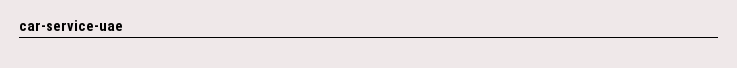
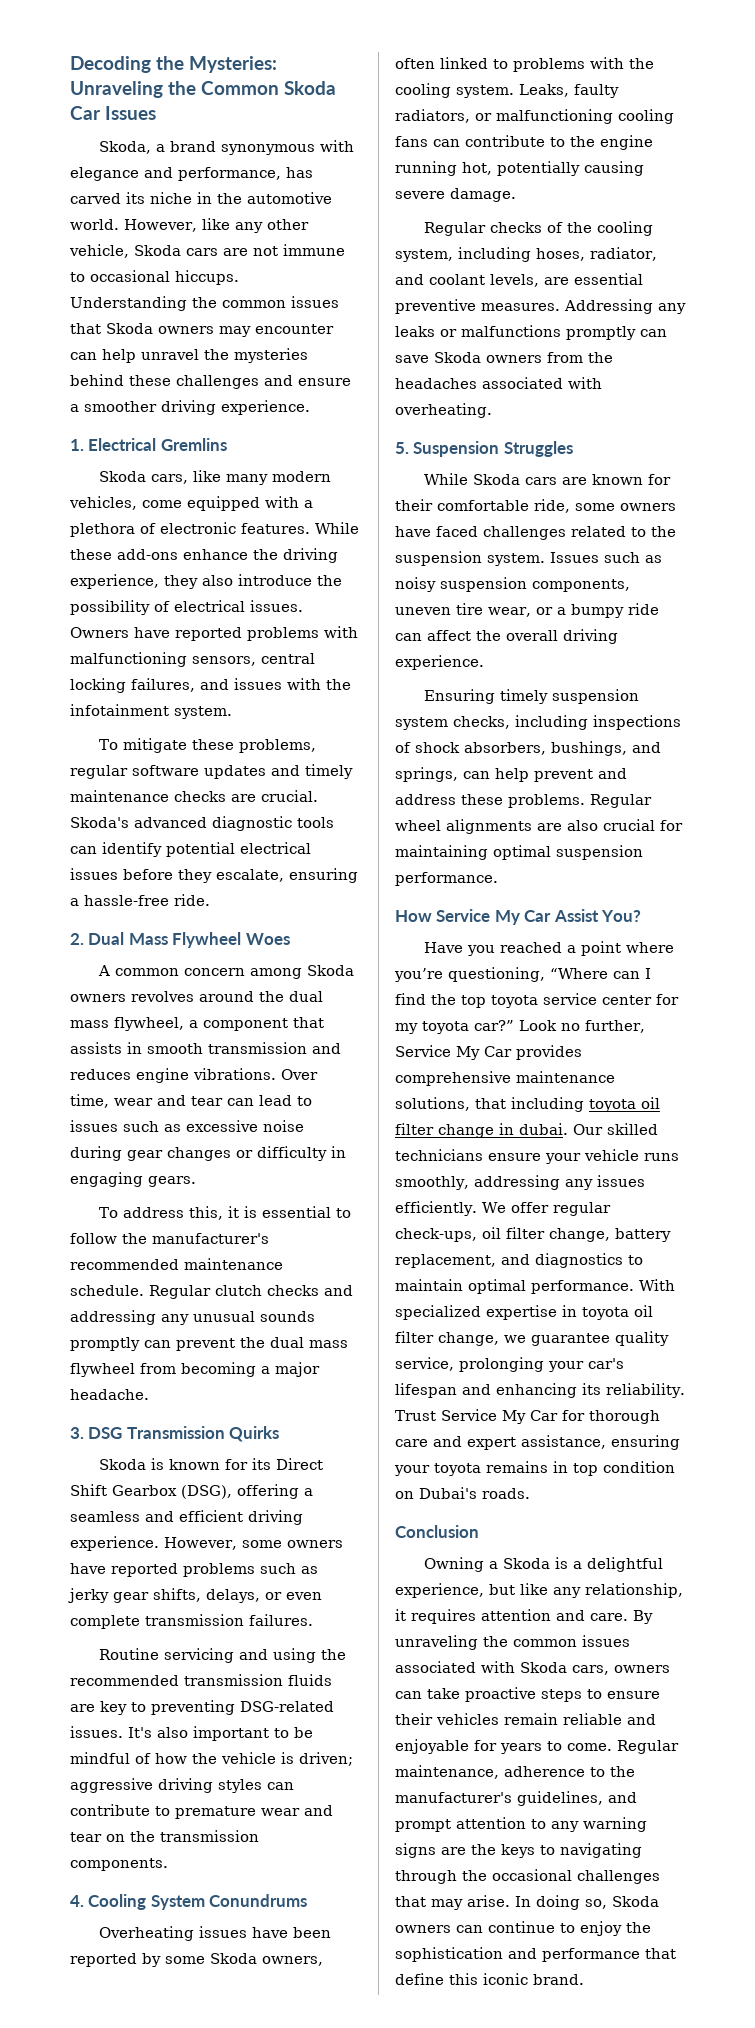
- car-service-uae
+ Decoding the Mysteries: Unraveling the Common Skoda Car Issues
+ Skoda, a brand synonymous with elegance and performance, has carved its niche in the automotive world. However, like any other vehicle, Skoda cars are not immune to occasional hiccups. Understanding the common issues that Skoda owners may encounter can help unravel the mysteries behind these challenges and ensure a smoother driving experience.
+ 1. Electrical Gremlins
+ Skoda cars, like many modern vehicles, come equipped with a plethora of electronic features. While these add-ons enhance the driving experience, they also introduce the possibility of electrical issues. Owners have reported problems with malfunctioning sensors, central locking failures, and issues with the infotainment system.
+ To mitigate these problems, regular software updates and timely maintenance checks are crucial. Skoda's advanced diagnostic tools can identify potential electrical issues before they escalate, ensuring a hassle-free ride.
+ 2. Dual Mass Flywheel Woes
+ A common concern among Skoda owners revolves around the dual mass flywheel, a component that assists in smooth transmission and reduces engine vibrations. Over time, wear and tear can lead to issues such as excessive noise during gear changes or difficulty in engaging gears.
+ To address this, it is essential to follow the manufacturer's recommended maintenance schedule. Regular clutch checks and addressing any unusual sounds promptly can prevent the dual mass flywheel from becoming a major headache.
+ 3. DSG Transmission Quirks
+ Skoda is known for its Direct Shift Gearbox (DSG), offering a seamless and efficient driving experience. However, some owners have reported problems such as jerky gear shifts, delays, or even complete transmission failures.
+ Routine servicing and using the recommended transmission fluids are key to preventing DSG-related issues. It's also important to be mindful of how the vehicle is driven; aggressive driving styles can contribute to premature wear and tear on the transmission components.
+ 4. Cooling System Conundrums
+ Overheating issues have been reported by some Skoda owners, often linked to problems with the cooling system. Leaks, faulty radiators, or malfunctioning cooling fans can contribute to the engine running hot, potentially causing severe damage.
+ Regular checks of the cooling system, including hoses, radiator, and coolant levels, are essential preventive measures. Addressing any leaks or malfunctions promptly can save Skoda owners from the headaches associated with overheating.
+ 5. Suspension Struggles
+ While Skoda cars are known for their comfortable ride, some owners have faced challenges related to the suspension system. Issues such as noisy suspension components, uneven tire wear, or a bumpy ride can affect the overall driving experience.
+ Ensuring timely suspension system checks, including inspections of shock absorbers, bushings, and springs, can help prevent and address these problems. Regular wheel alignments are also crucial for maintaining optimal suspension performance.
+ How Service My Car Assist You?
+ Have you reached a point where you’re questioning, “Where can I find the top toyota service center for my toyota car?” Look no further, Service My Car provides comprehensive maintenance solutions, that including toyota oil filter change in dubai. Our skilled technicians ensure your vehicle runs smoothly, addressing any issues efficiently. We offer regular check-ups, oil filter change, battery replacement, and diagnostics to maintain optimal performance. With specialized expertise in toyota oil filter change, we guarantee quality service, prolonging your car's lifespan and enhancing its reliability. Trust Service My Car for thorough care and expert assistance, ensuring your toyota remains in top condition on Dubai's roads.
+ Conclusion
+ Owning a Skoda is a delightful experience, but like any relationship, it requires attention and care. By unraveling the common issues associated with Skoda cars, owners can take proactive steps to ensure their vehicles remain reliable and enjoyable for years to come. Regular maintenance, adherence to the manufacturer's guidelines, and prompt attention to any warning signs are the keys to navigating through the occasional challenges that may arise. In doing so, Skoda owners can continue to enjoy the sophistication and performance that define this iconic brand.

